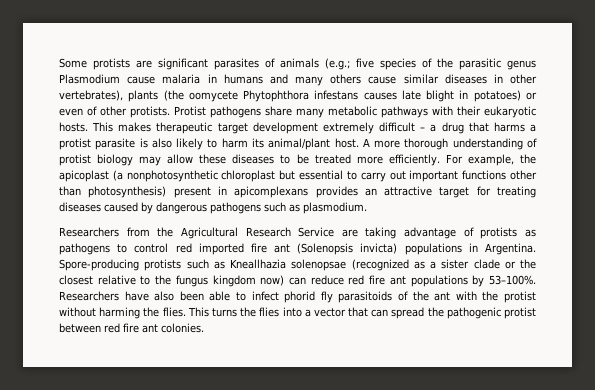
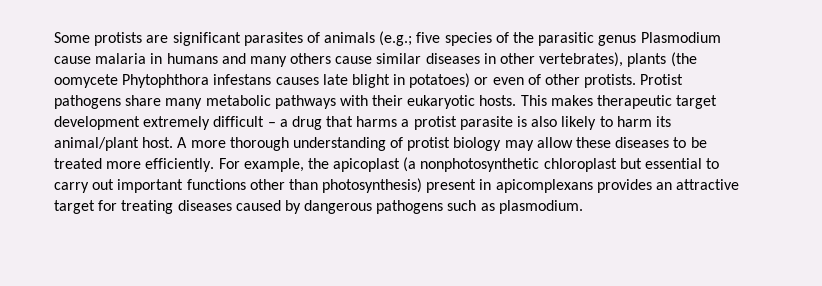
- Researchers from the Agricultural Research Service are taking advantage of protists as pathogens to control red imported fire ant (Solenopsis invicta) populations in Argentina. Spore-producing protists such as Kneallhazia solenopsae (recognized as a sister clade or the closest relative to the fungus kingdom now) can reduce red fire ant populations by 53–100%. Researchers have also been able to infect phorid fly parasitoids of the ant with the protist without harming the flies. This turns the flies into a vector that can spread the pathogenic protist between red fire ant colonies.

